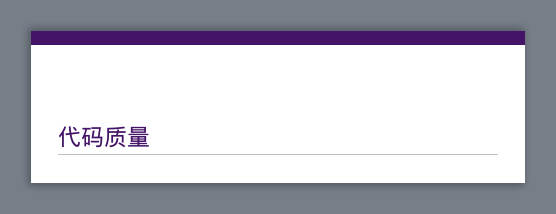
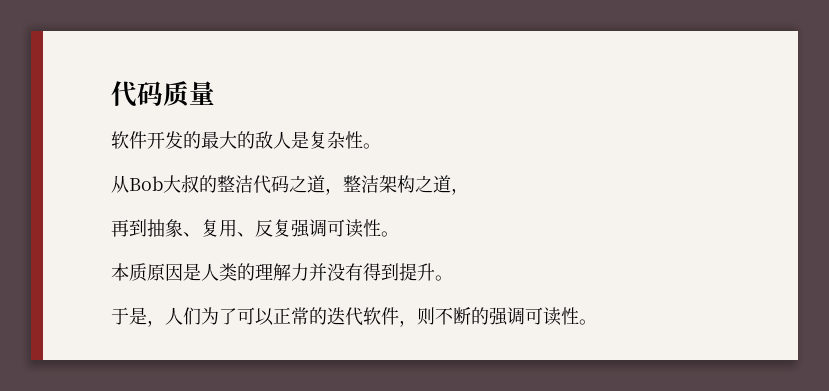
+ 软件开发的最大的敌人是复杂性。
+ 从Bob大叔的整洁代码之道，整洁架构之道，
+ 再到抽象、复用、反复强调可读性。
+ 本质原因是人类的理解力并没有得到提升。
+ 于是，人们为了可以正常的迭代软件，则不断的强调可读性。

